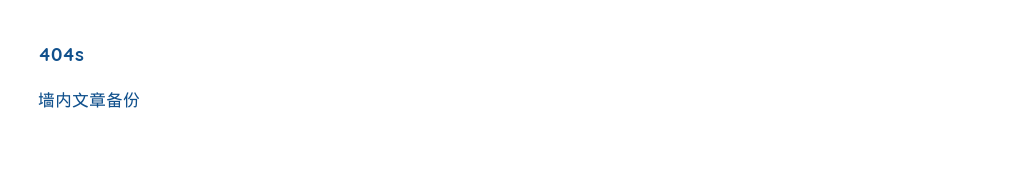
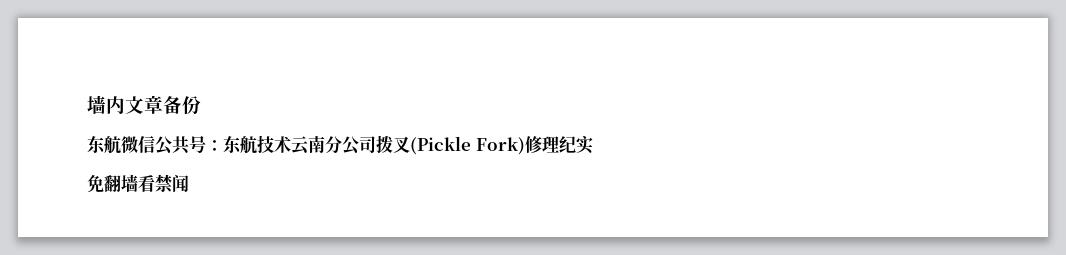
- 404s
+ 东航微信公共号：东航技术云南分公司拨叉(Pickle Fork)修理纪实
+ 免翻墙看禁闻

